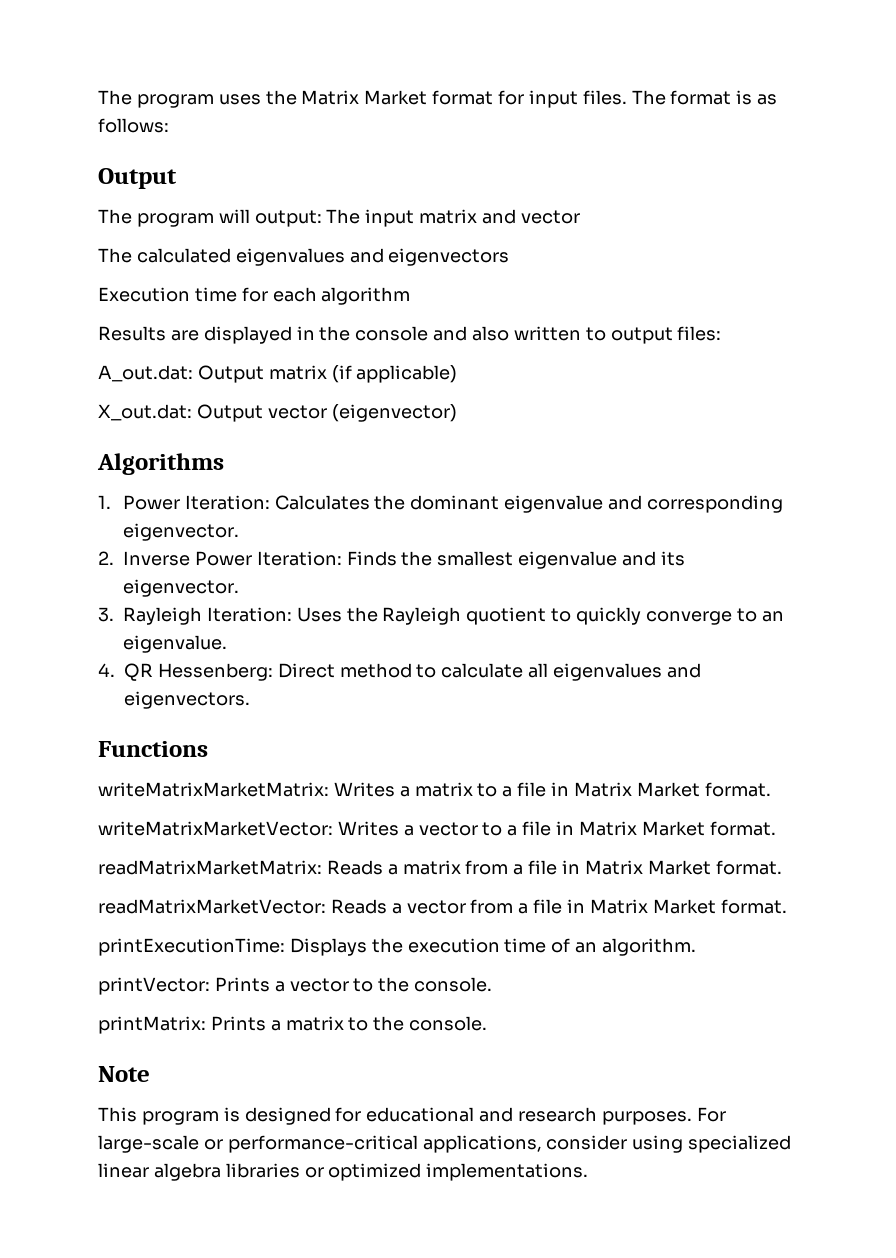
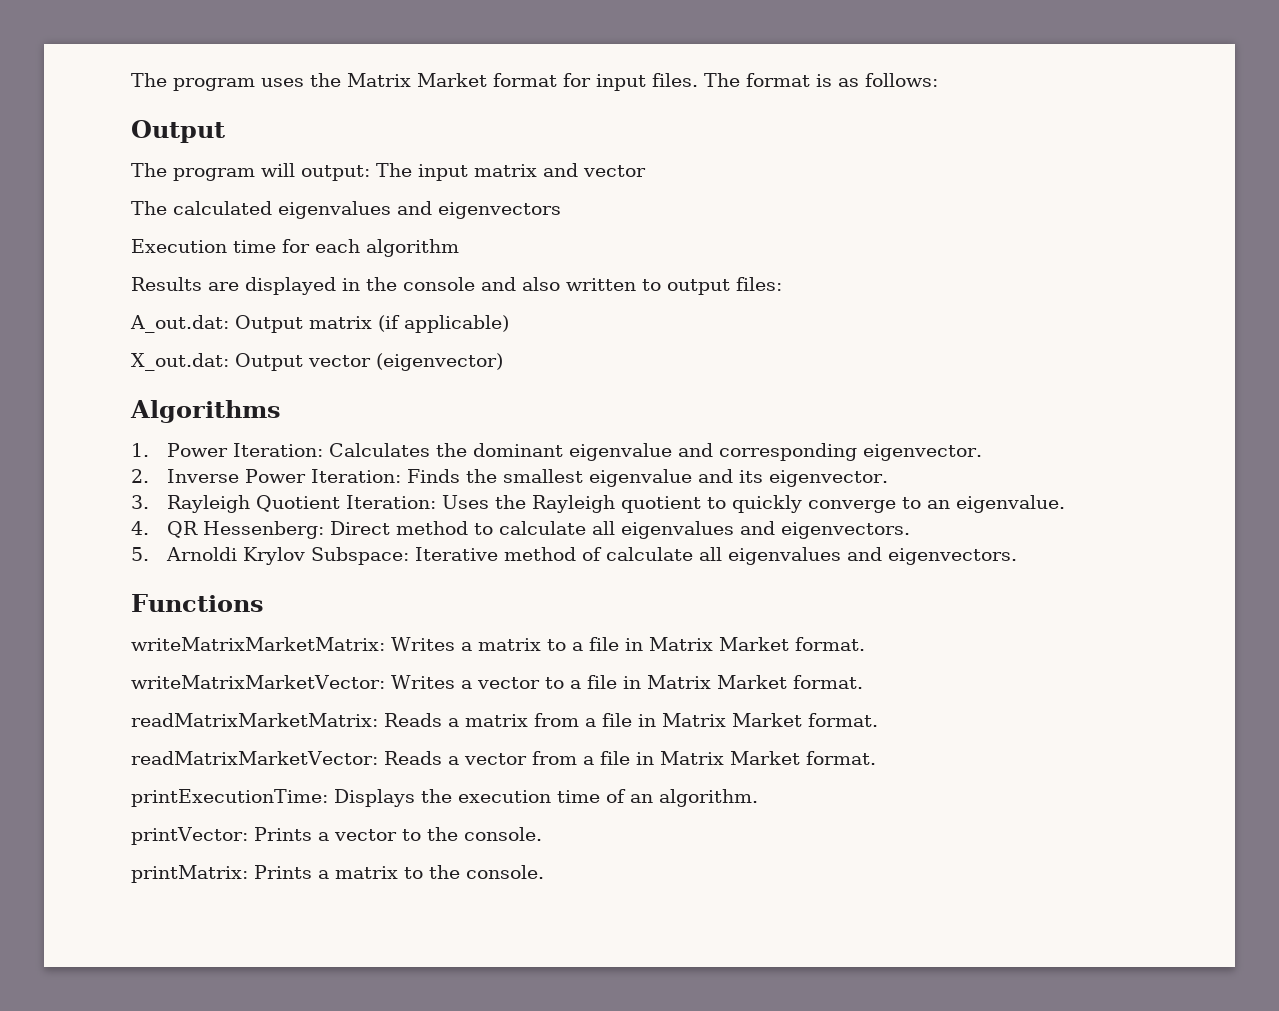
- 3. Rayleigh Iteration: Uses the Rayleigh quotient to quickly converge to an eigenvalue.
+ 3. Rayleigh Quotient Iteration: Uses the Rayleigh quotient to quickly converge to an eigenvalue.
+ 5. Arnoldi Krylov Subspace: Iterative method of calculate all eigenvalues and eigenvectors.
- Note
- This program is designed for educational and research purposes. For large-scale or performance-critical applications, consider using specialized linear algebra libraries or optimized implementations.

